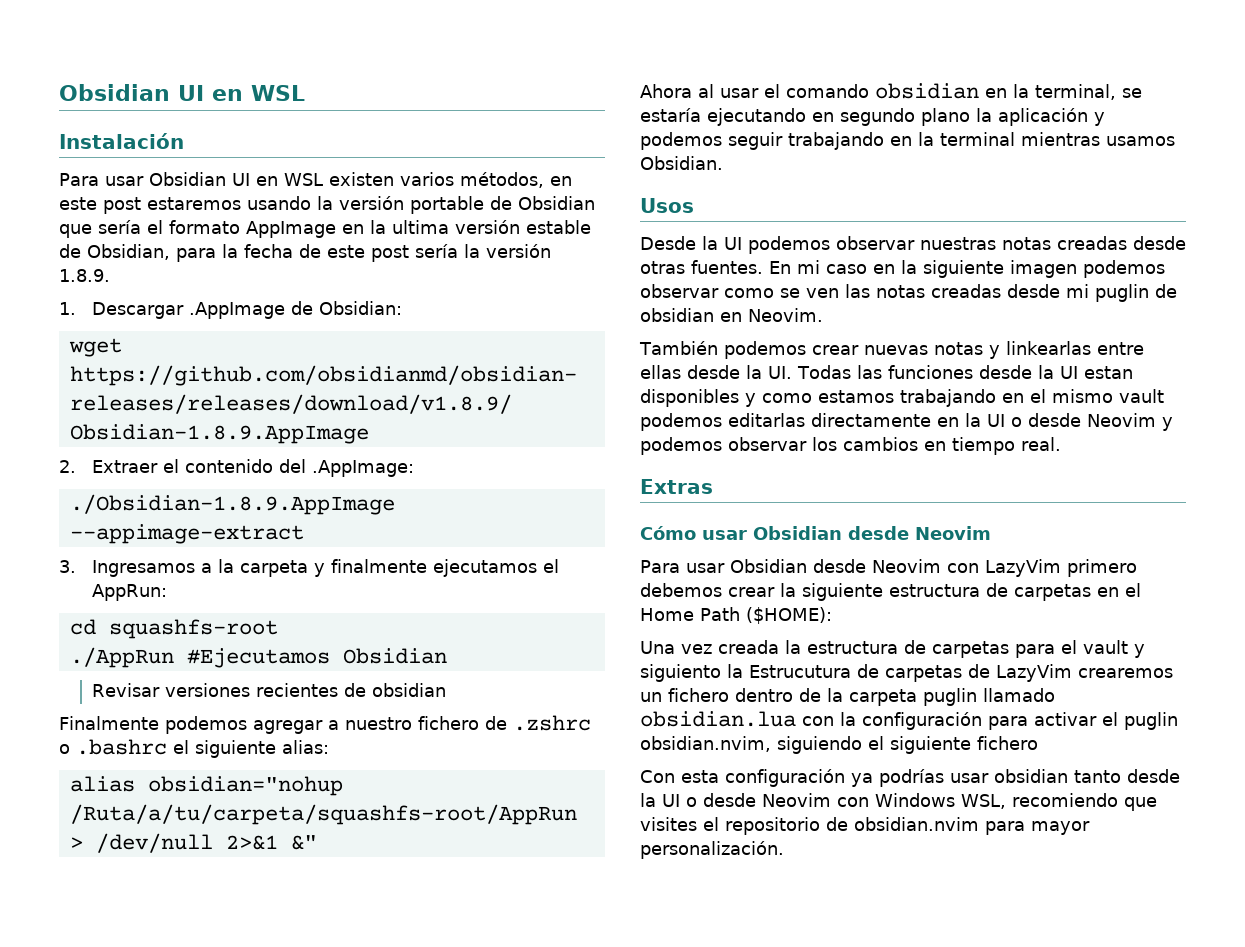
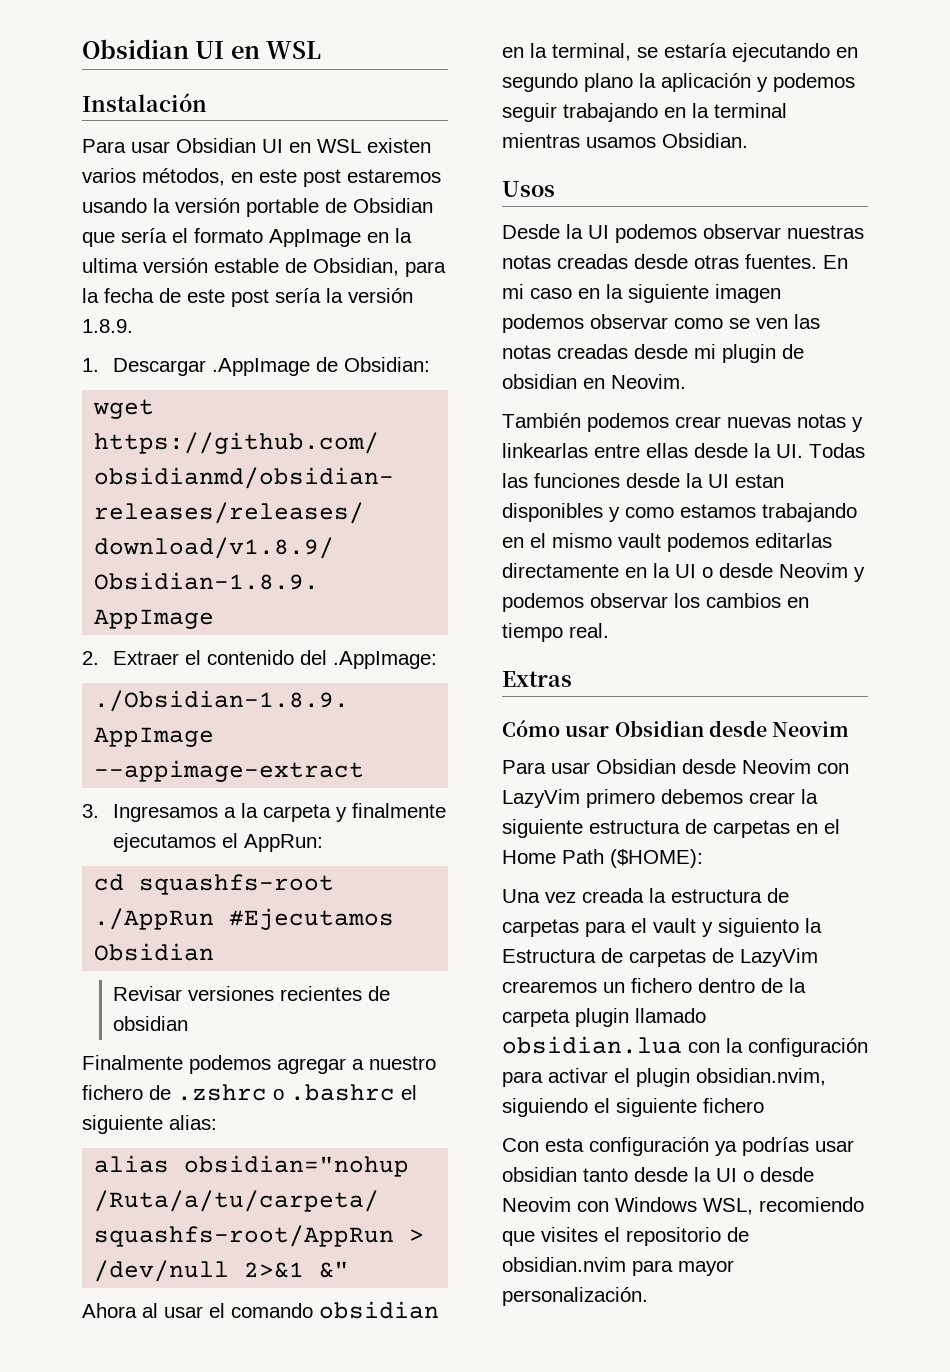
- En mi caso en la siguiente imagen podemos observar como se ven las notas creadas desde mi puglin de obsidian en Neovim.
+ En mi caso en la siguiente imagen podemos observar como se ven las notas creadas desde mi plugin de obsidian en Neovim.
- Una vez creada la estructura de carpetas para el vault y siguiento la Estrucutura de carpetas de LazyVim crearemos un fichero dentro de la carpeta puglin llamado obsidian.lua con la configuración para activar el puglin obsidian.nvim, siguiendo el siguiente fichero
+ Una vez creada la estructura de carpetas para el vault y siguiento la Estructura de carpetas de LazyVim crearemos un fichero dentro de la carpeta plugin llamado obsidian.lua con la configuración para activar el plugin obsidian.nvim, siguiendo el siguiente fichero

